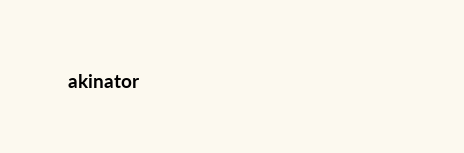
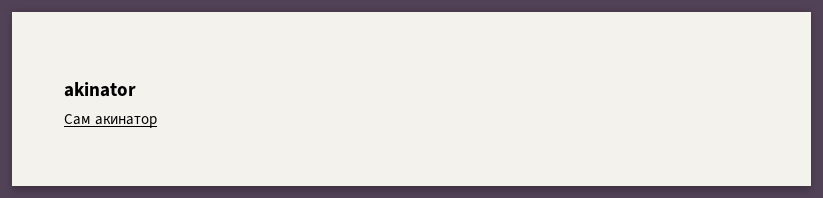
+ Сам акинатор

